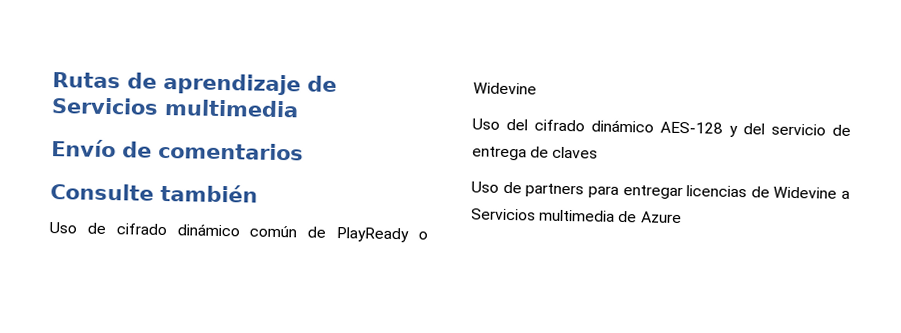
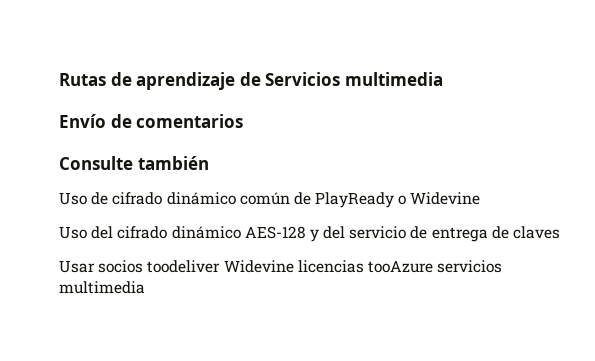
- Uso de partners para entregar licencias de Widevine a Servicios multimedia de Azure
+ Usar socios toodeliver Widevine licencias tooAzure servicios multimedia

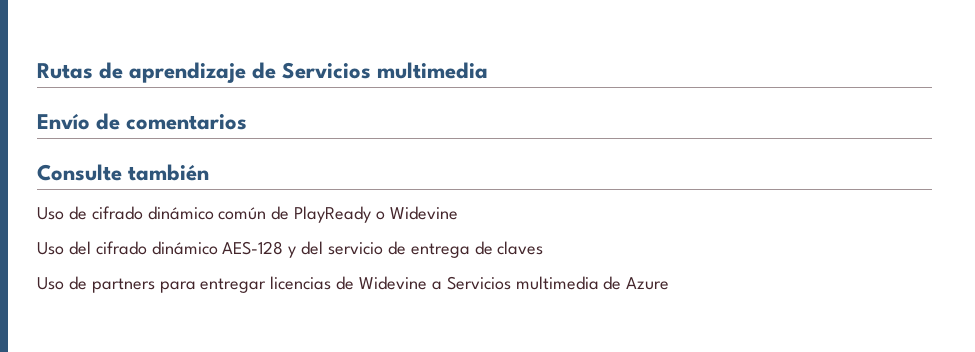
- Usar socios toodeliver Widevine licencias tooAzure servicios multimedia
+ Uso de partners para entregar licencias de Widevine a Servicios multimedia de Azure

